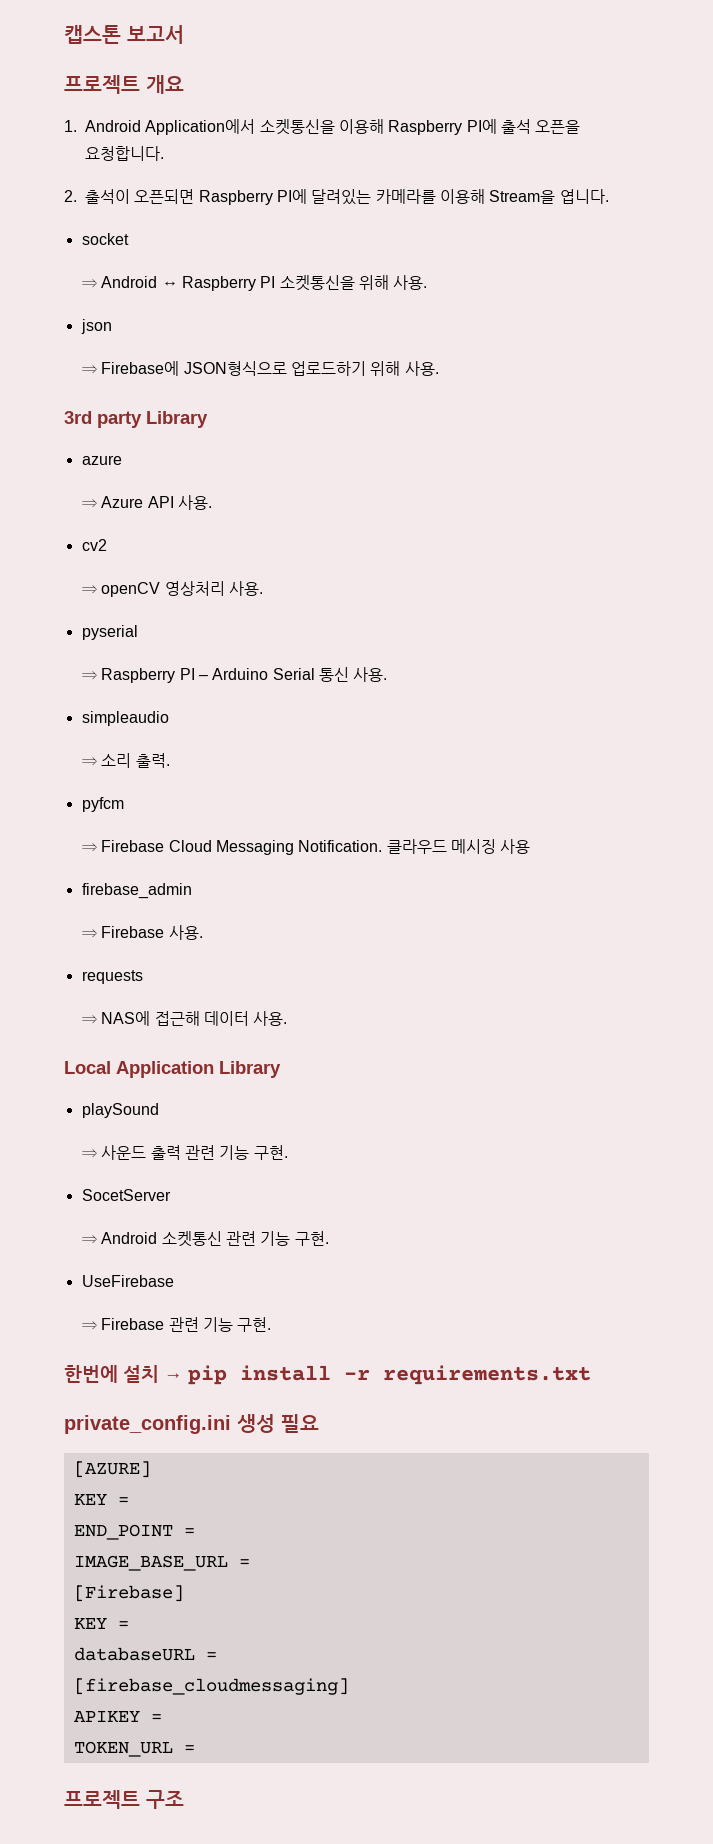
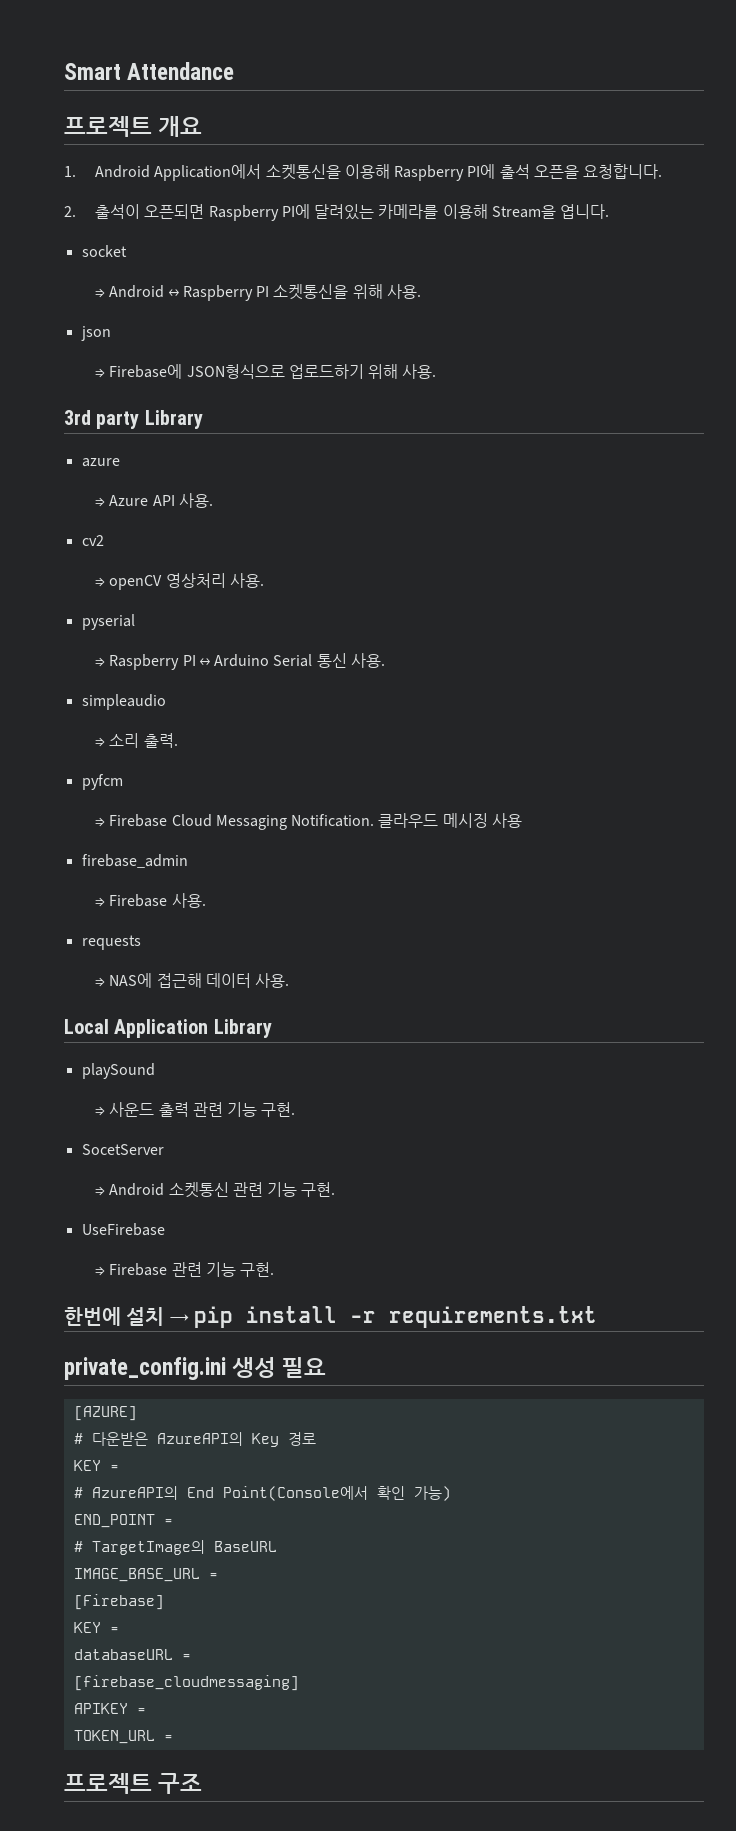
- 캡스톤 보고서
+ Smart Attendance
- ⇒ Raspberry PI – Arduino Serial 통신 사용.
+ ⇒ Raspberry PI ↔ Arduino Serial 통신 사용.
  [AZURE]
+ # 다운받은 AzureAPI의 Key 경로
  KEY =
+ # AzureAPI의 End Point(Console에서 확인 가능)
+ # TargetImage의 BaseURL

